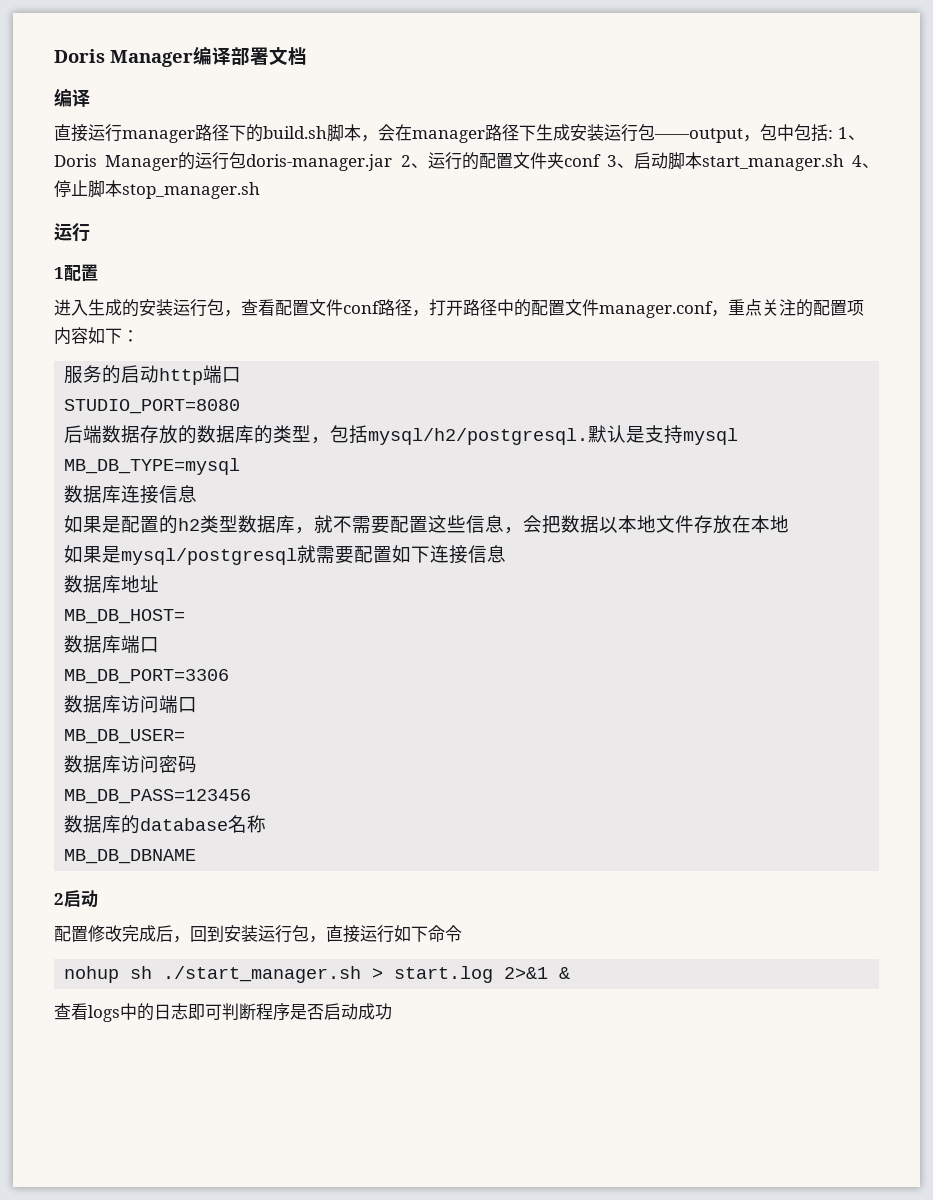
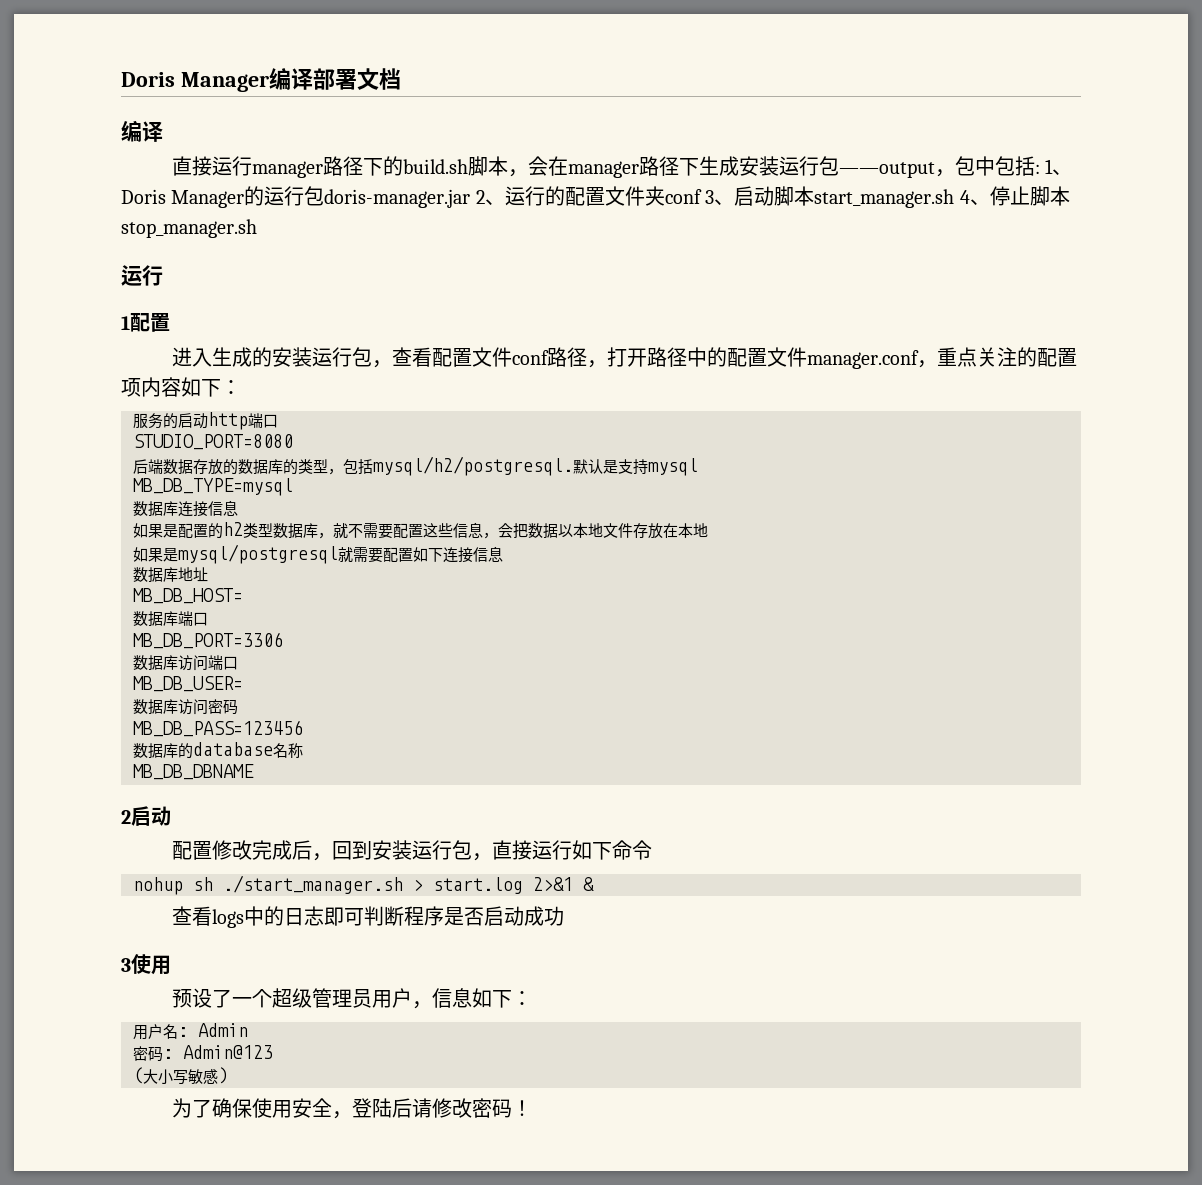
+ 3使用
+ 预设了一个超级管理员用户，信息如下：
+ 用户名: Admin
+ 密码: Admin@123
+ (大小写敏感)
+ 为了确保使用安全，登陆后请修改密码！

